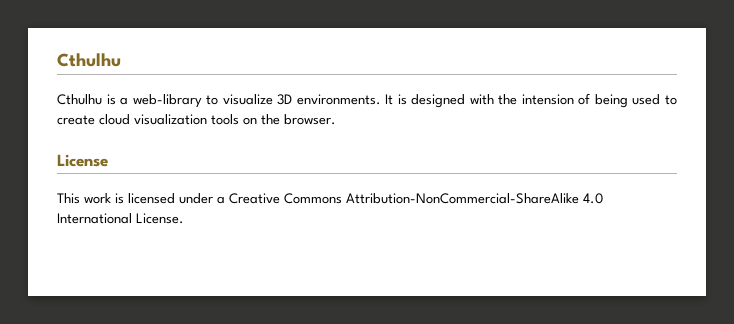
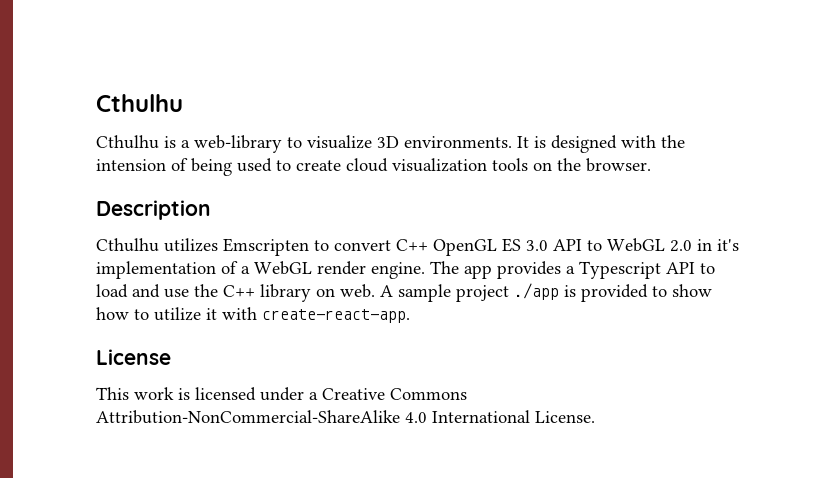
+ Description
+ Cthulhu utilizes Emscripten to convert C++ OpenGL ES 3.0 API to WebGL 2.0 in it's implementation of a WebGL render engine. The app provides a Typescript API to load and use the C++ library on web. A sample project ./app is provided to show how to utilize it with create-react-app.

